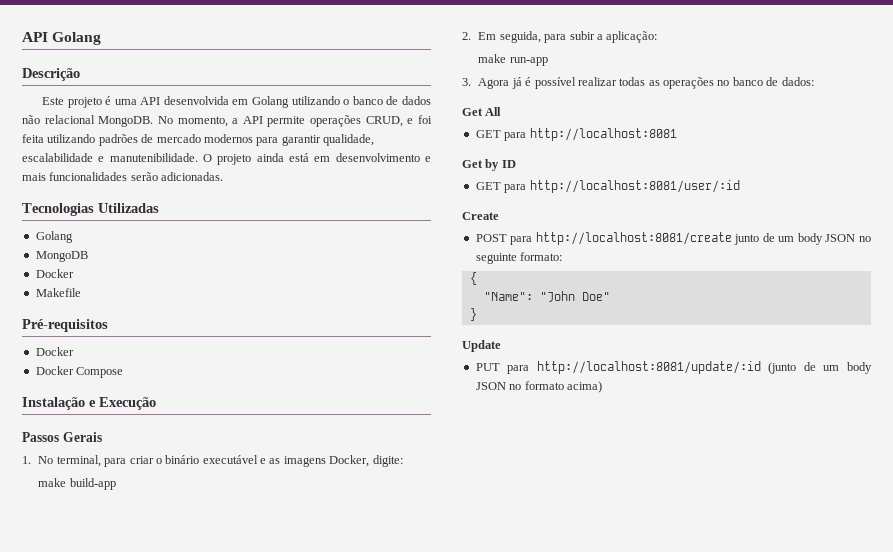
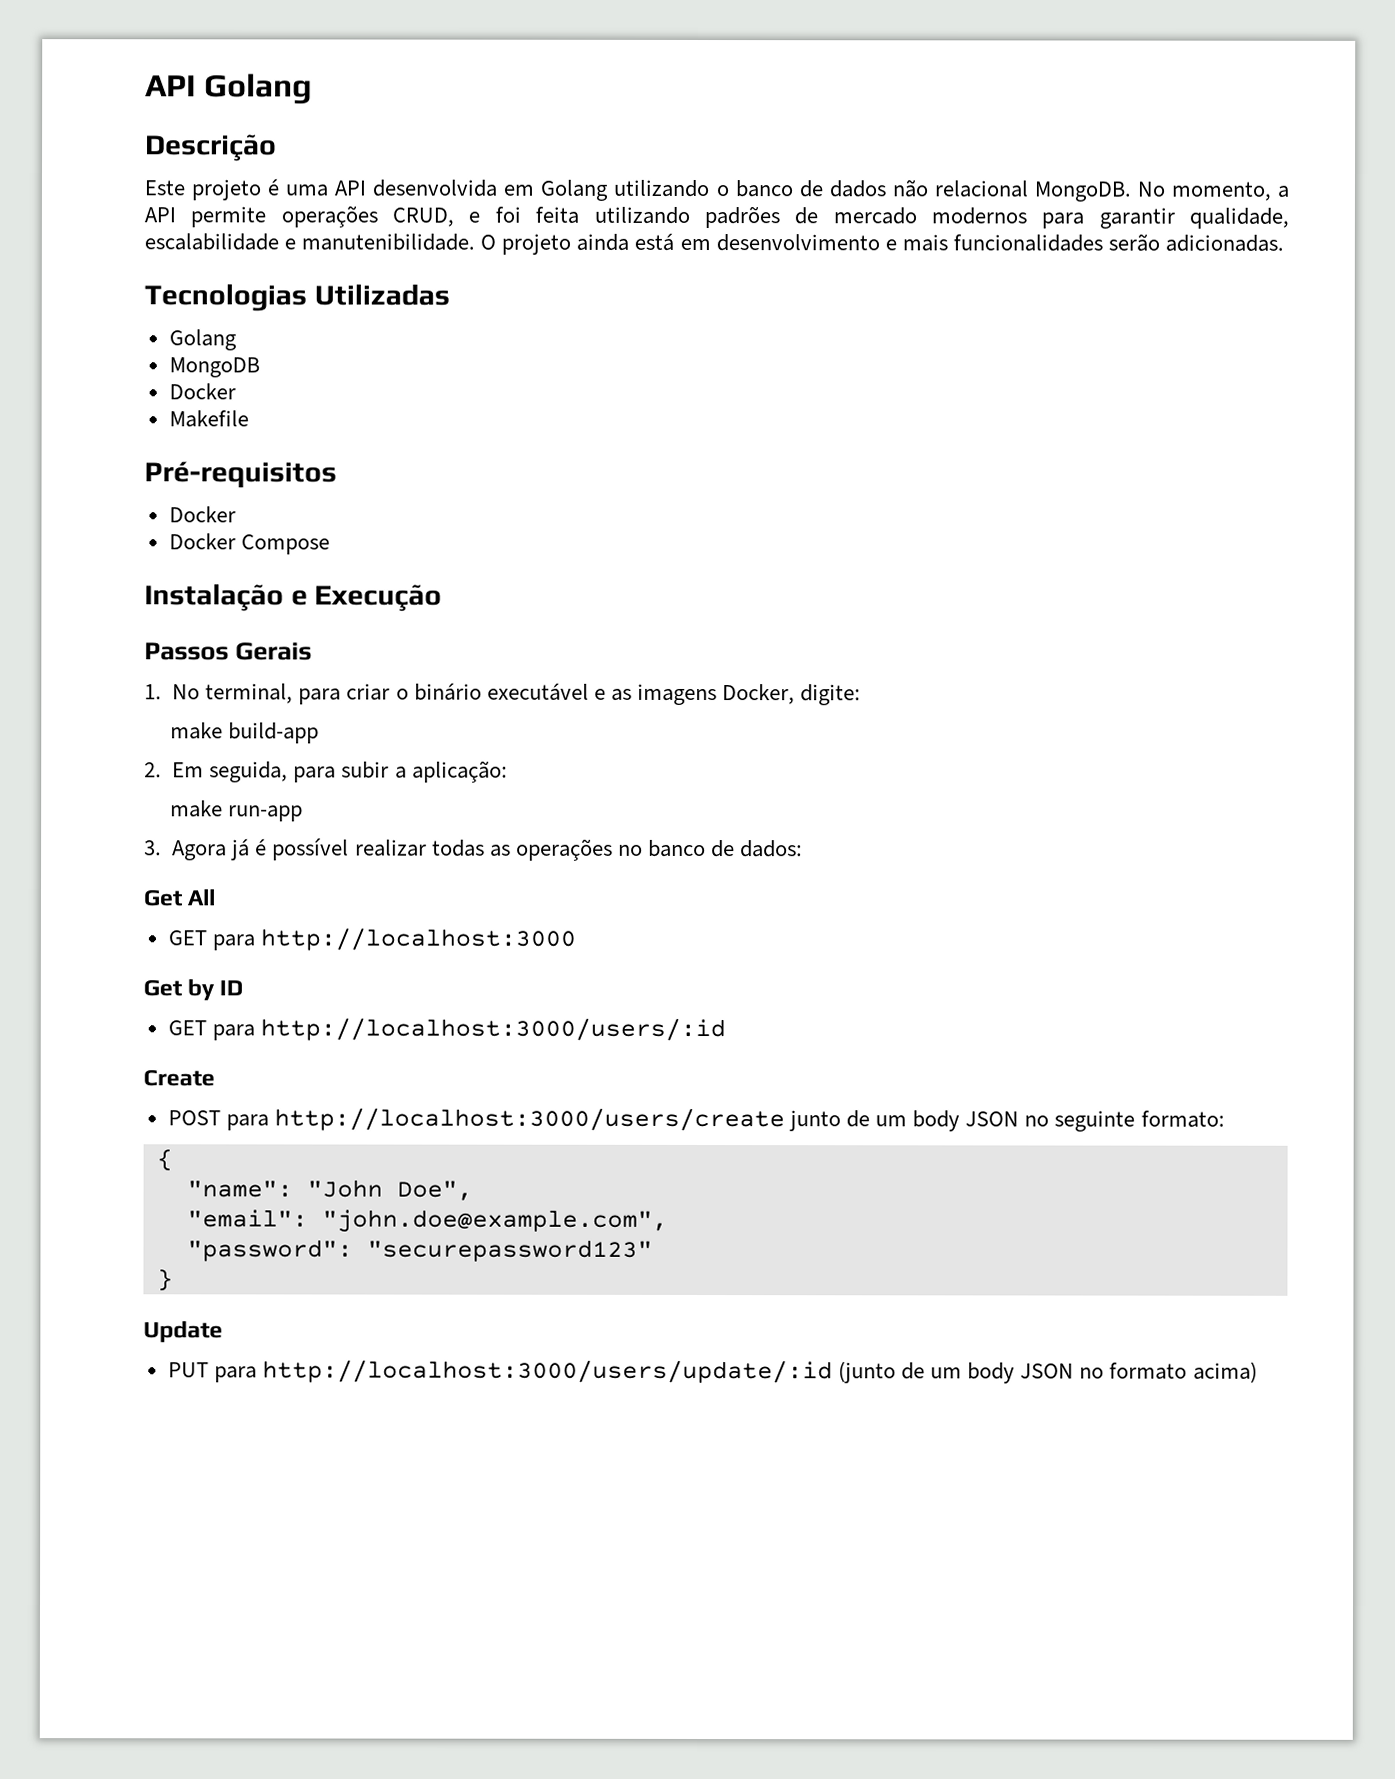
- GET para http://localhost:8081
+ GET para http://localhost:3000
- GET para http://localhost:8081/user/:id
+ GET para http://localhost:3000/users/:id
- POST para http://localhost:8081/create junto de um body JSON no seguinte formato:
+ POST para http://localhost:3000/users/create junto de um body JSON no seguinte formato:
- "Name": "John Doe"
+ "name": "John Doe",
+ "email": "john.doe@example.com",
+ "password": "securepassword123"
- PUT para http://localhost:8081/update/:id (junto de um body JSON no formato acima)
+ PUT para http://localhost:3000/users/update/:id (junto de um body JSON no formato acima)

